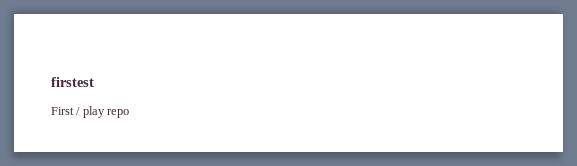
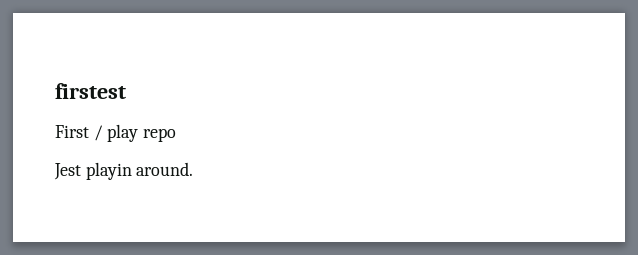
+ Jest playin around.

